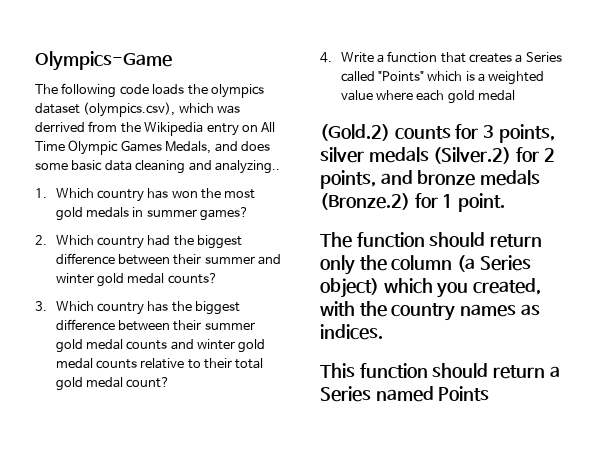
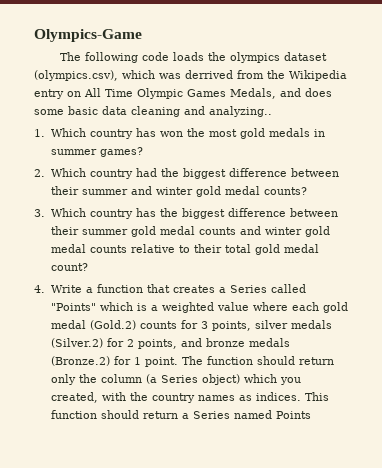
- 4. Write a function that creates a Series called "Points" which is a weighted value where each gold medal
- (Gold.2) counts for 3 points, silver medals (Silver.2) for 2 points, and bronze medals (Bronze.2) for 1 point.
- The function should return only the column (a Series object) which you created, with the country names as indices.
- This function should return a Series named Points
+ 4. Write a function that creates a Series called "Points" which is a weighted value where each gold medal (Gold.2) counts for 3 points, silver medals (Silver.2) for 2 points, and bronze medals (Bronze.2) for 1 point. The function should return only the column (a Series object) which you created, with the country names as indices. This function should return a Series named Points

